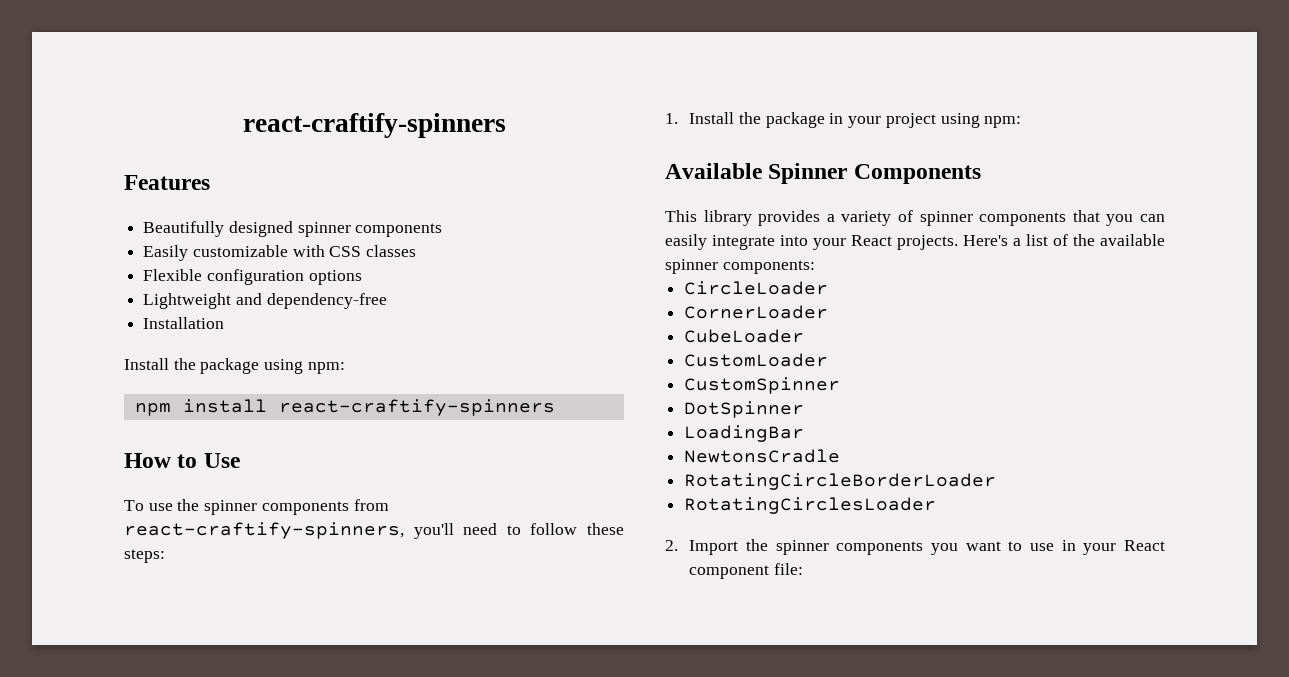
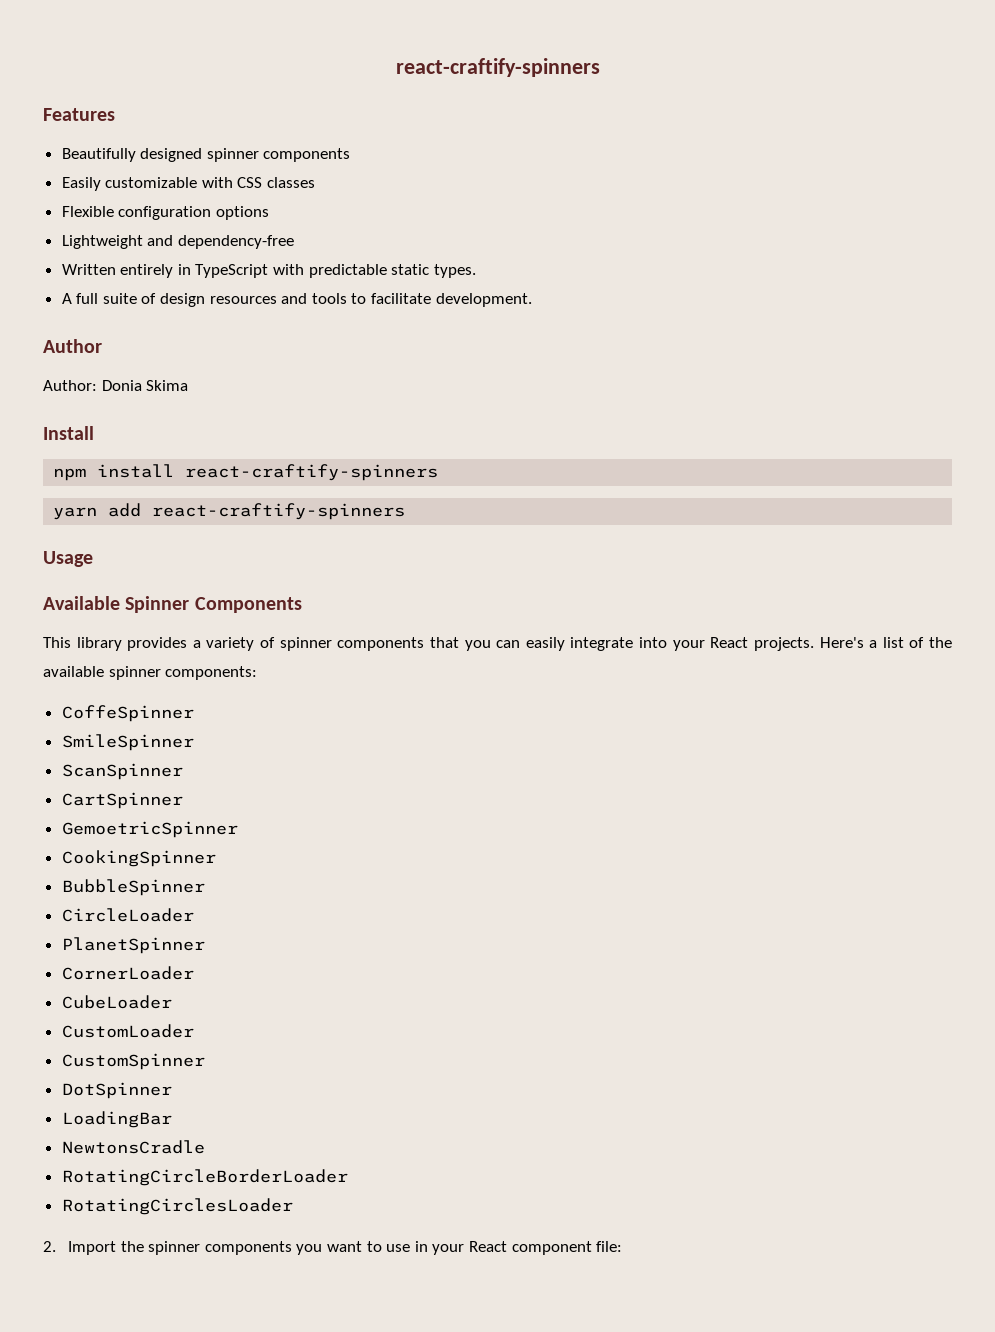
- Installation
- Install the package using npm:
+ Written entirely in TypeScript with predictable static types.
+ A full suite of design resources and tools to facilitate development.
+ Author
+ Author: Donia Skima
+ Install
  npm install react-craftify-spinners
- How to Use
- To use the spinner components from react-craftify-spinners, you'll need to follow these steps:
- 1. Install the package in your project using npm:
+ yarn add react-craftify-spinners
+ Usage
+ CoffeSpinner
+ SmileSpinner
+ ScanSpinner
+ CartSpinner
+ GemoetricSpinner
+ CookingSpinner
+ BubbleSpinner
+ PlanetSpinner

